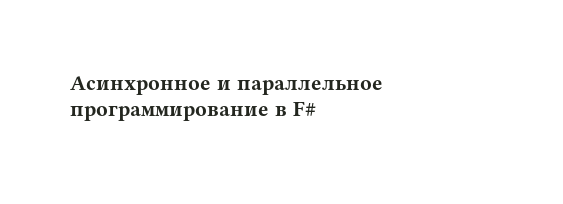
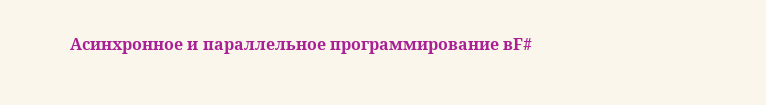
- Асинхронное и параллельное программирование в F#
+ Асинхронное и параллельное программирование вF#

